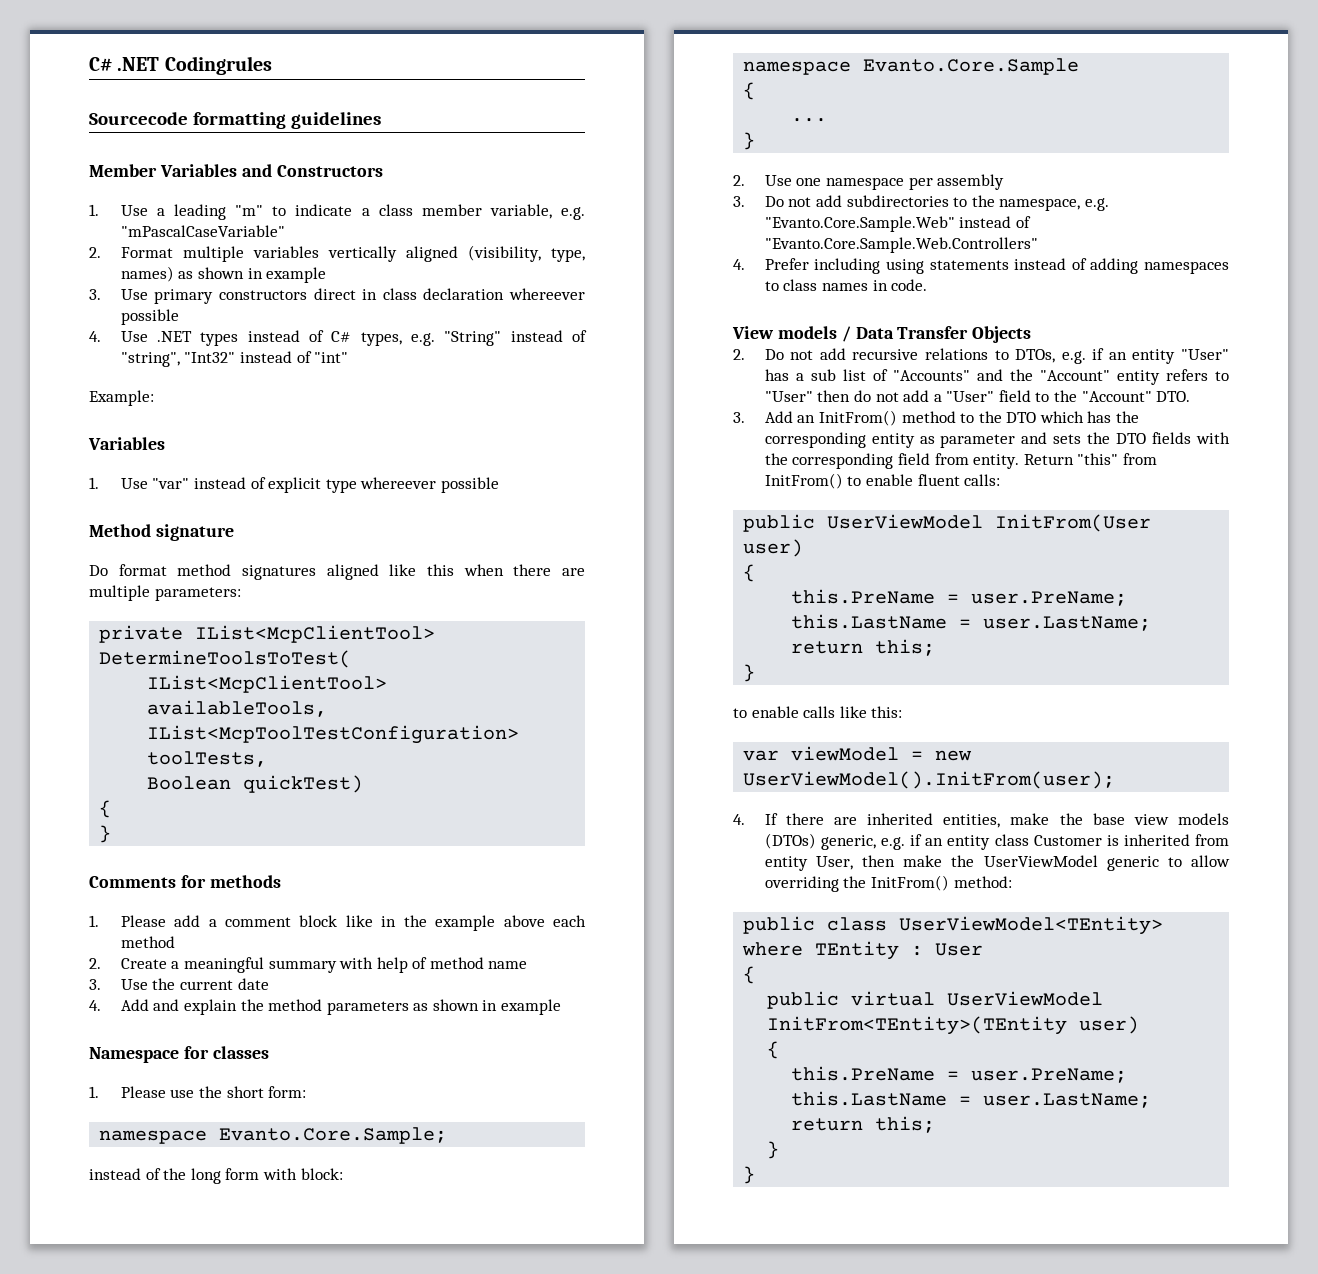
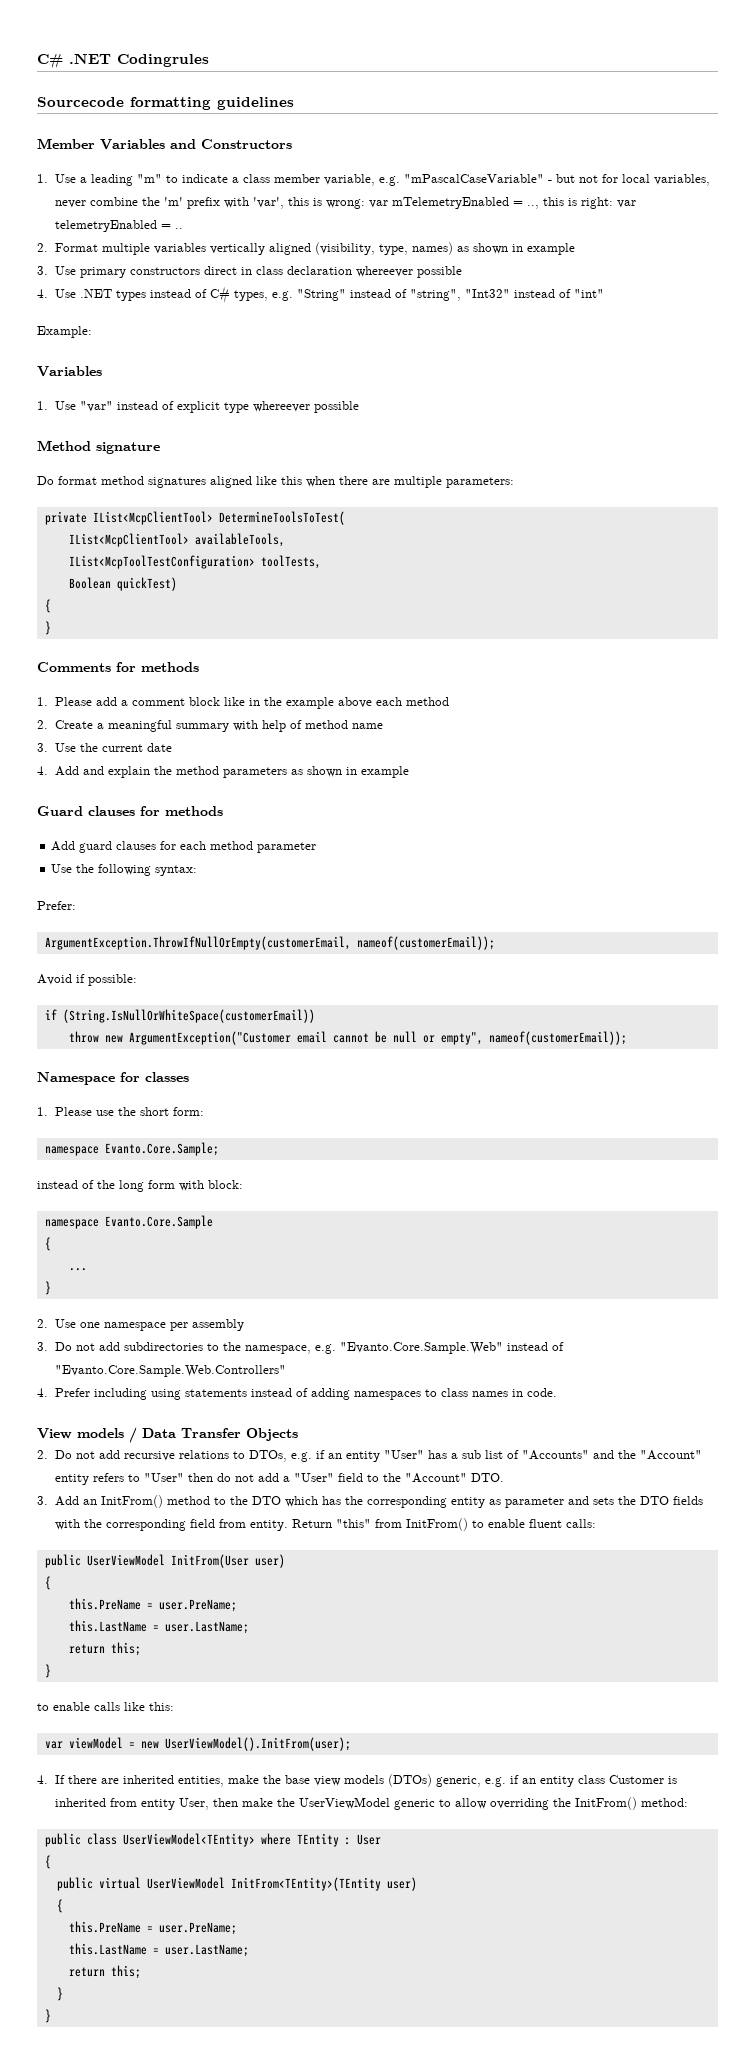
- 1. Use a leading "m" to indicate a class member variable, e.g. "mPascalCaseVariable"
+ 1. Use a leading "m" to indicate a class member variable, e.g. "mPascalCaseVariable" - but not for local variables, never combine the 'm' prefix with 'var', this is wrong: var mTelemetryEnabled = .., this is right: var telemetryEnabled = ..
+ Guard clauses for methods
+ Add guard clauses for each method parameter
+ Use the following syntax:
+ Prefer:
+ ArgumentException.ThrowIfNullOrEmpty(customerEmail, nameof(customerEmail));
+ Avoid if possible:
+ if (String.IsNullOrWhiteSpace(customerEmail))
+ throw new ArgumentException("Customer email cannot be null or empty", nameof(customerEmail));

